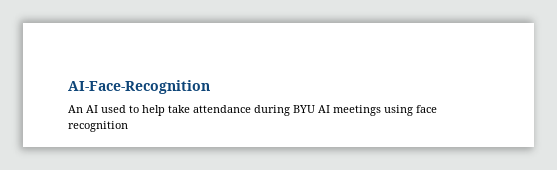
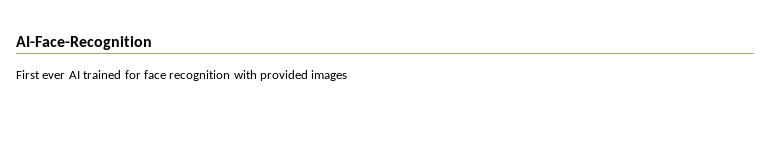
- An AI used to help take attendance during BYU AI meetings using face recognition
+ First ever AI trained for face recognition with provided images

